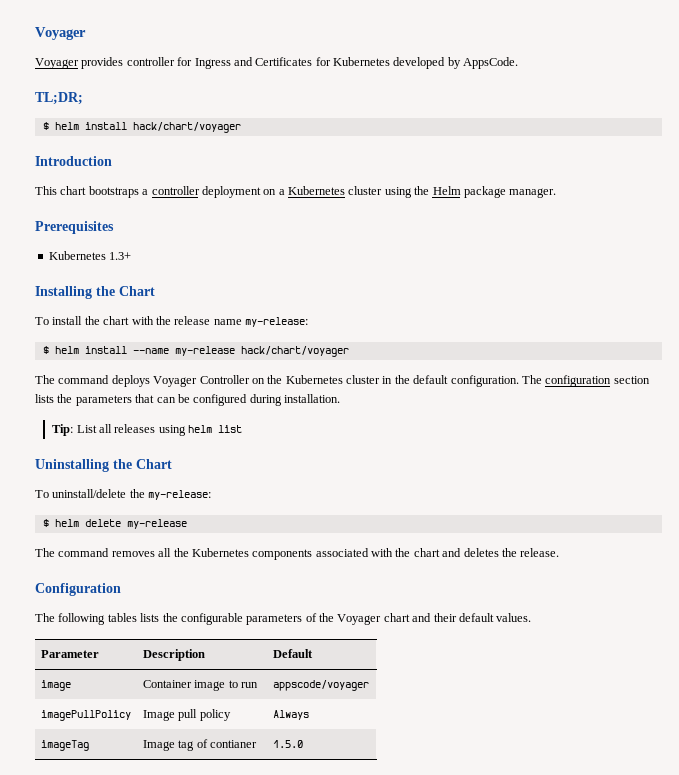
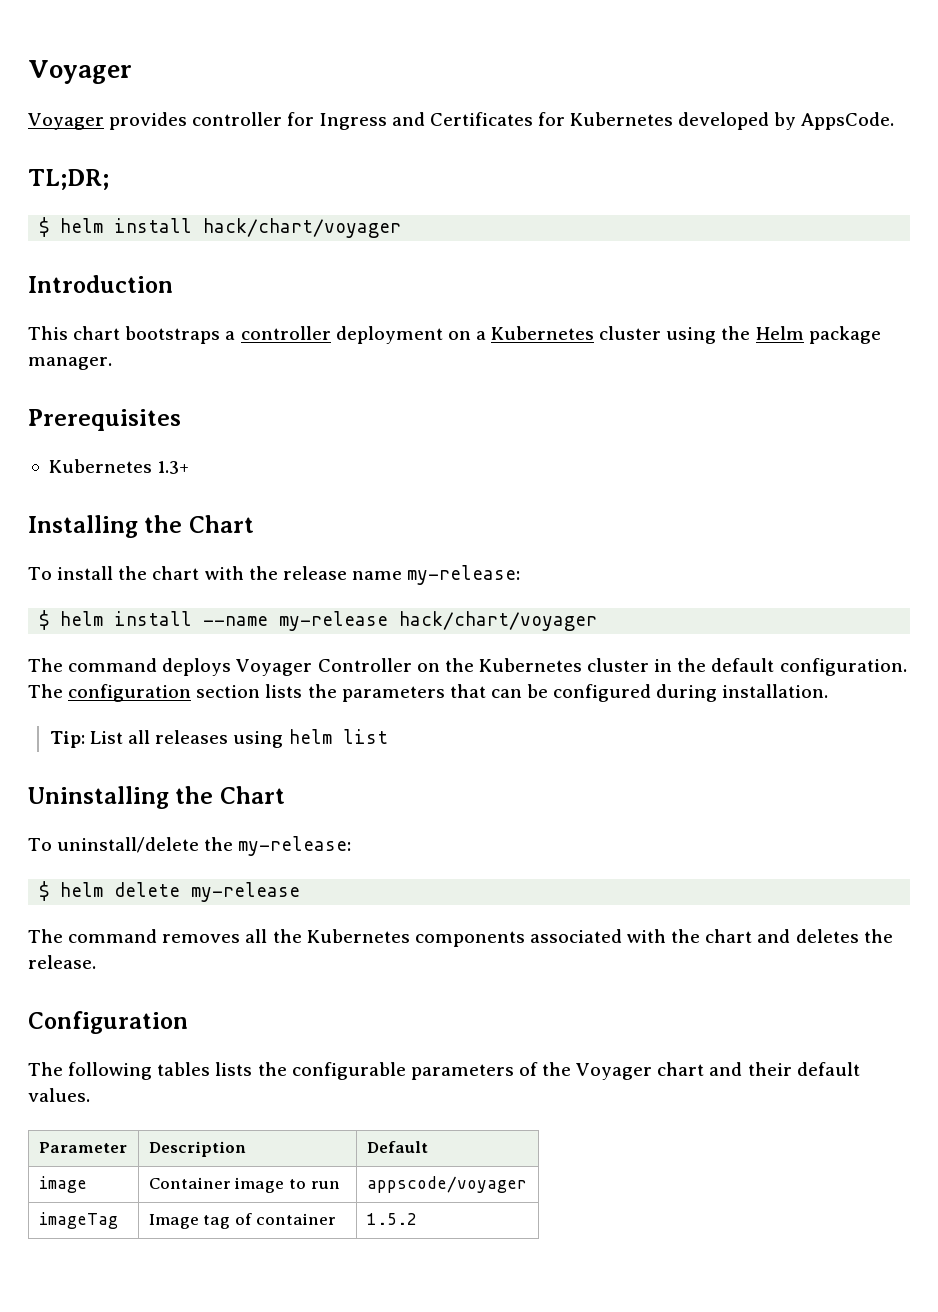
- imagePullPolicy | Image pull policy | Always
- imageTag | Image tag of contianer | 1.5.0
+ imageTag | Image tag of container | 1.5.2

